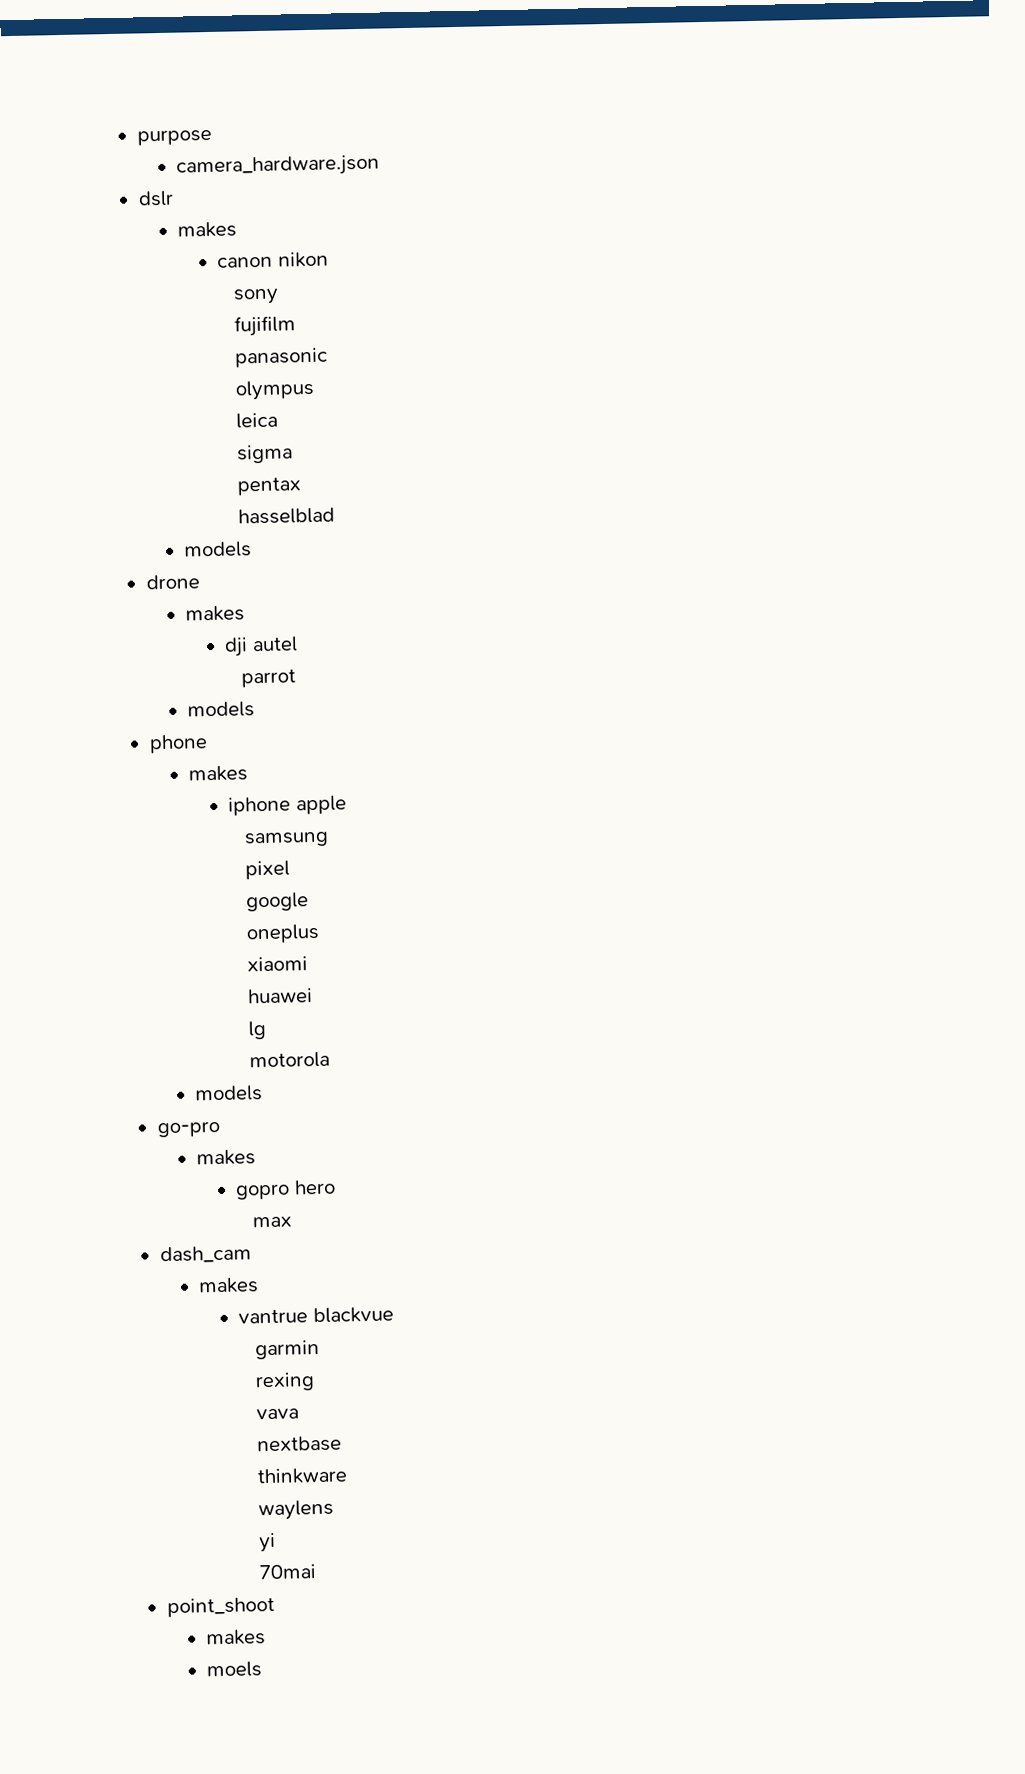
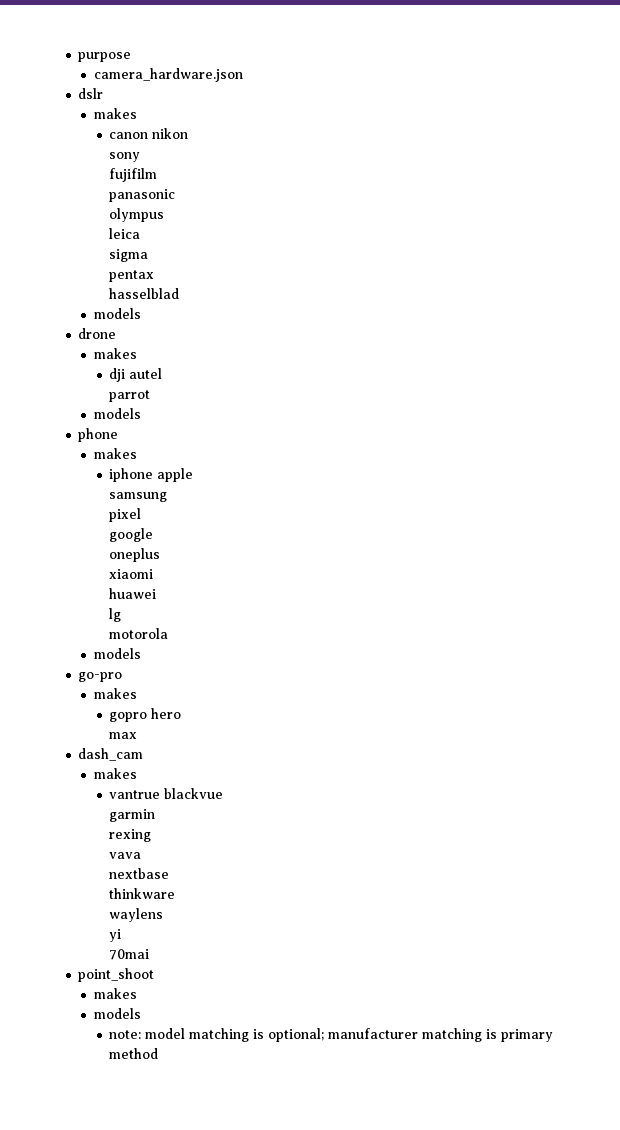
  point_shoot
  makes
- moels
+ models
+ note: model matching is optional; manufacturer matching is primary method

